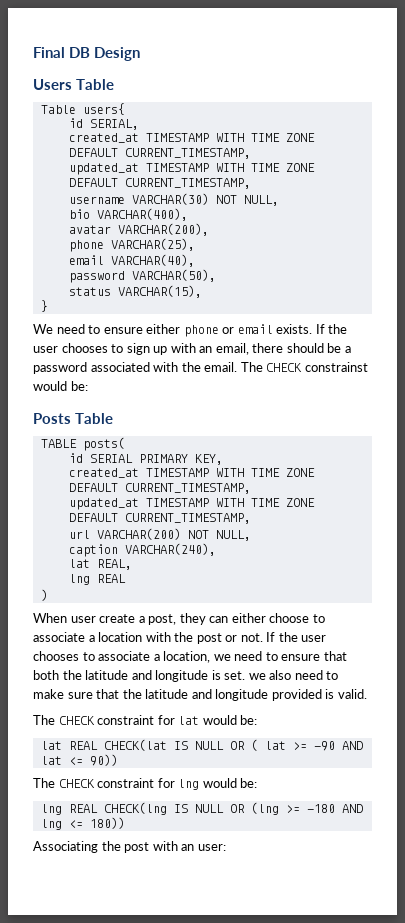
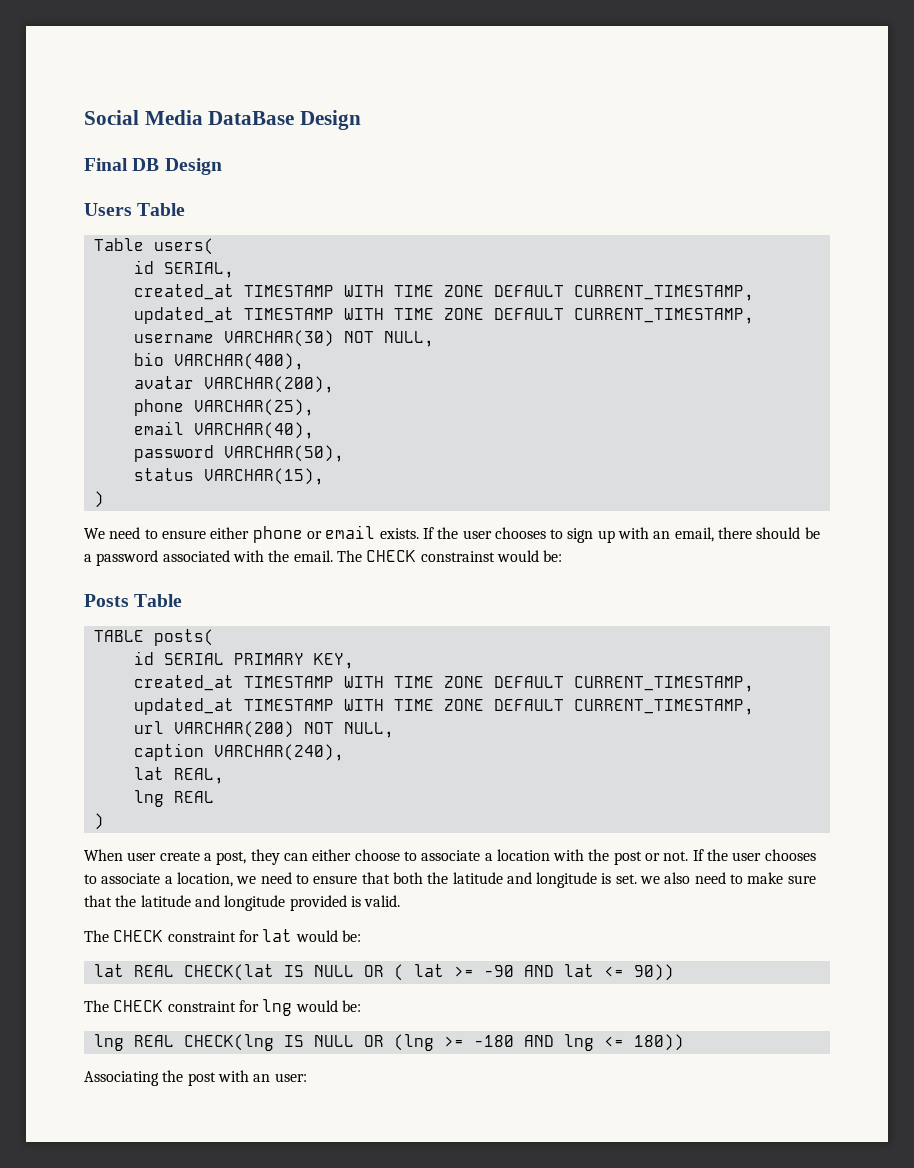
+ Social Media DataBase Design
- Table users{
+ Table users(
  status VARCHAR(15),
- }
+ )

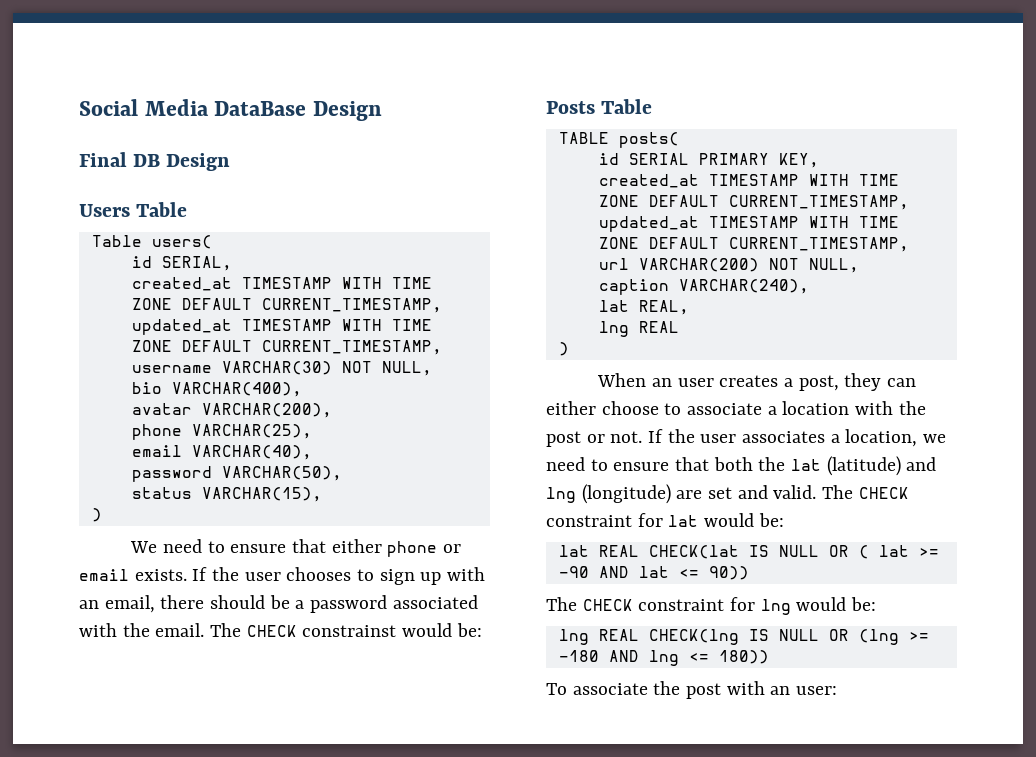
- We need to ensure either phone or email exists.
+ We need to ensure that either phone or email exists.
- When user create a post, they can either choose to associate a location with the post or not.
+ When an user creates a post, they can either choose to associate a location with the post or not.
- If the user chooses to associate a location, we need to ensure that both the latitude and longitude is set. we also need to make sure that the latitude and longitude provided is valid.
- The CHECK constraint for lat would be:
+ If the user associates a location, we need to ensure that both the lat (latitude) and lng (longitude) are set and valid. The CHECK constraint for lat would be:
- Associating the post with an user:
+ To associate the post with an user:

